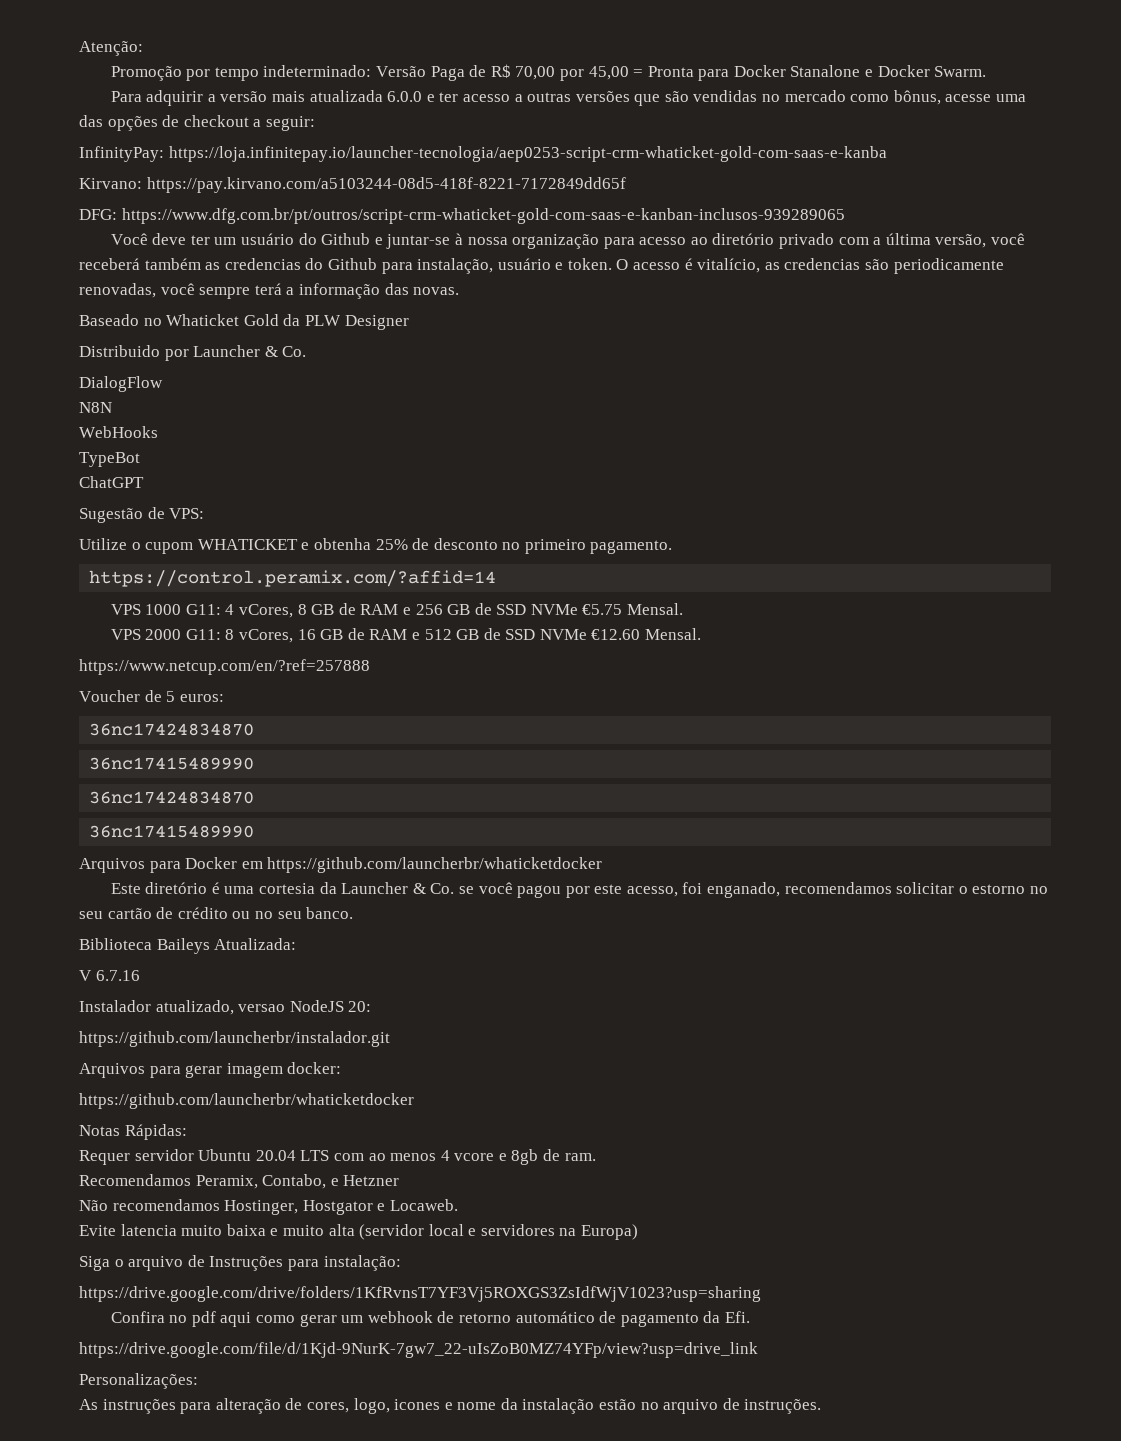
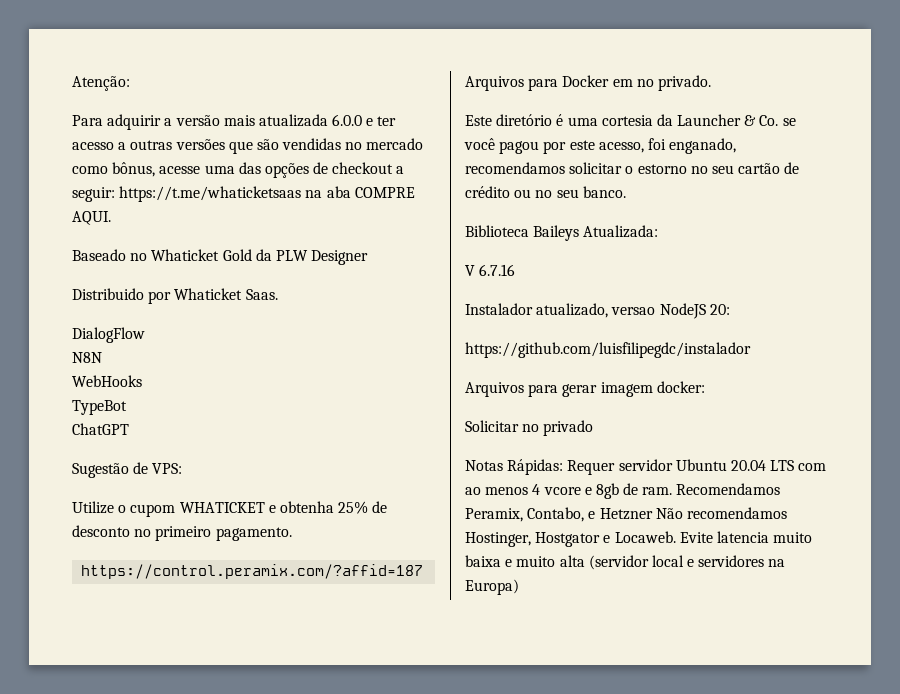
- Promoção por tempo indeterminado: Versão Paga de R$ 70,00 por 45,00 = Pronta para Docker Stanalone e Docker Swarm.
- Para adquirir a versão mais atualizada 6.0.0 e ter acesso a outras versões que são vendidas no mercado como bônus, acesse uma das opções de checkout a seguir:
- InfinityPay: https://loja.infinitepay.io/launcher-tecnologia/aep0253-script-crm-whaticket-gold-com-saas-e-kanba
- Kirvano: https://pay.kirvano.com/a5103244-08d5-418f-8221-7172849dd65f
- DFG: https://www.dfg.com.br/pt/outros/script-crm-whaticket-gold-com-saas-e-kanban-inclusos-939289065
- Você deve ter um usuário do Github e juntar-se à nossa organização para acesso ao diretório privado com a última versão, você receberá também as credencias do Github para instalação, usuário e token. O acesso é vitalício, as credencias são periodicamente renovadas, você sempre terá a informação das novas.
+ Para adquirir a versão mais atualizada 6.0.0 e ter acesso a outras versões que são vendidas no mercado como bônus, acesse uma das opções de checkout a seguir: https://t.me/whaticketsaas na aba COMPRE AQUI.
- Distribuido por Launcher & Co.
+ Distribuido por Whaticket Saas.
- https://control.peramix.com/?affid=14
- VPS 1000 G11: 4 vCores, 8 GB de RAM e 256 GB de SSD NVMe €5.75 Mensal.
- VPS 2000 G11: 8 vCores, 16 GB de RAM e 512 GB de SSD NVMe €12.60 Mensal.
- https://www.netcup.com/en/?ref=257888
- Voucher de 5 euros:
- 36nc17424834870
- 36nc17415489990
- 36nc17424834870
- 36nc17415489990
+ https://control.peramix.com/?affid=187
- Arquivos para Docker em https://github.com/launcherbr/whaticketdocker
+ Arquivos para Docker em no privado.
- https://github.com/launcherbr/instalador.git
+ https://github.com/luisfilipegdc/instalador
  Arquivos para gerar imagem docker:
- https://github.com/launcherbr/whaticketdocker
+ Solicitar no privado
- Notas Rápidas:
- Requer servidor Ubuntu 20.04 LTS com ao menos 4 vcore e 8gb de ram.
- Recomendamos Peramix, Contabo, e Hetzner
- Não recomendamos Hostinger, Hostgator e Locaweb.
- Evite latencia muito baixa e muito alta (servidor local e servidores na Europa)
+ Notas Rápidas: Requer servidor Ubuntu 20.04 LTS com ao menos 4 vcore e 8gb de ram. Recomendamos Peramix, Contabo, e Hetzner Não recomendamos Hostinger, Hostgator e Locaweb. Evite latencia muito baixa e muito alta (servidor local e servidores na Europa)
- Siga o arquivo de Instruções para instalação:
- https://drive.google.com/drive/folders/1KfRvnsT7YF3Vj5ROXGS3ZsIdfWjV1023?usp=sharing
- Confira no pdf aqui como gerar um webhook de retorno automático de pagamento da Efi.
- https://drive.google.com/file/d/1Kjd-9NurK-7gw7_22-uIsZoB0MZ74YFp/view?usp=drive_link
- Personalizações:
- As instruções para alteração de cores, logo, icones e nome da instalação estão no arquivo de instruções.

